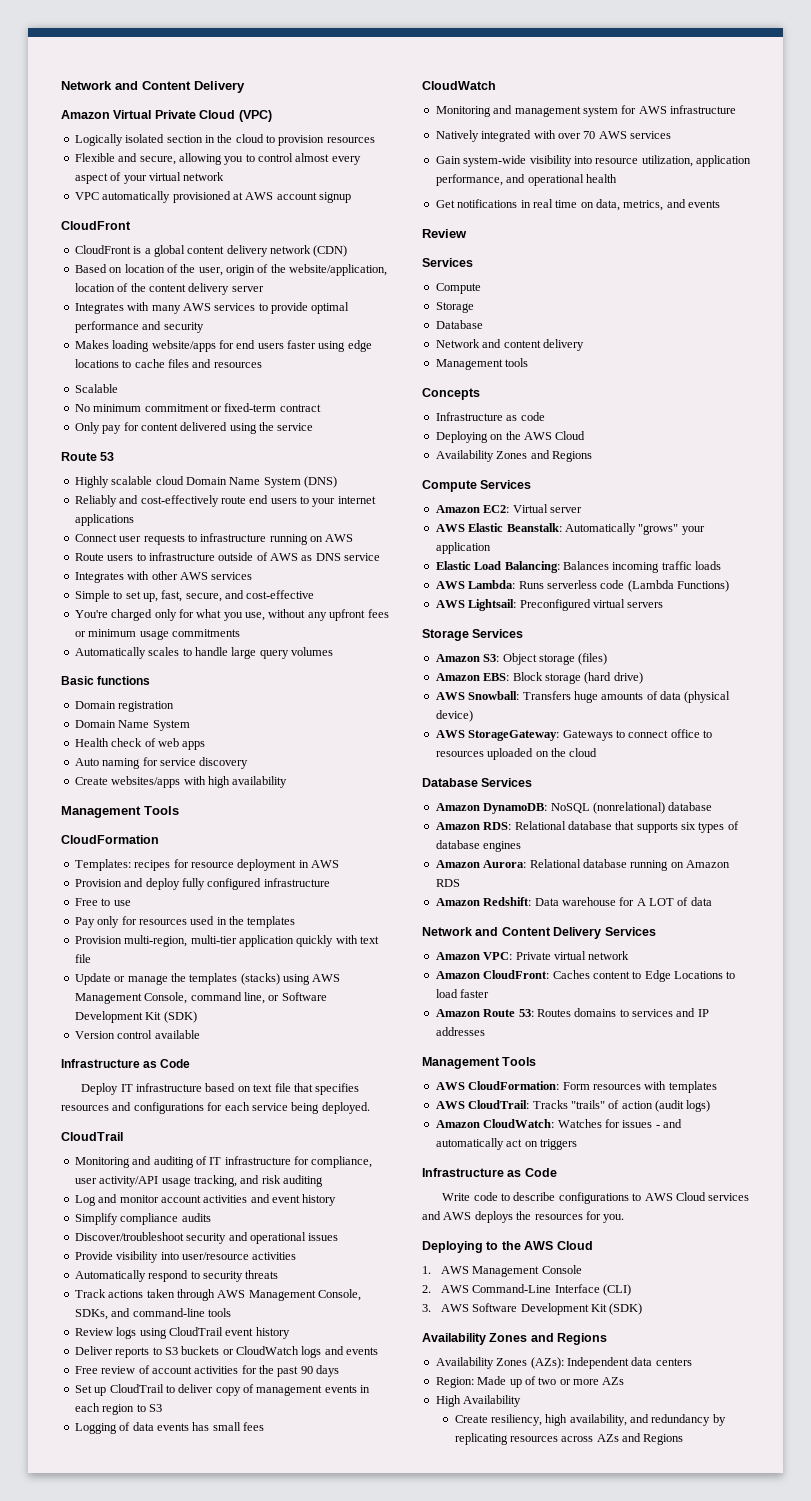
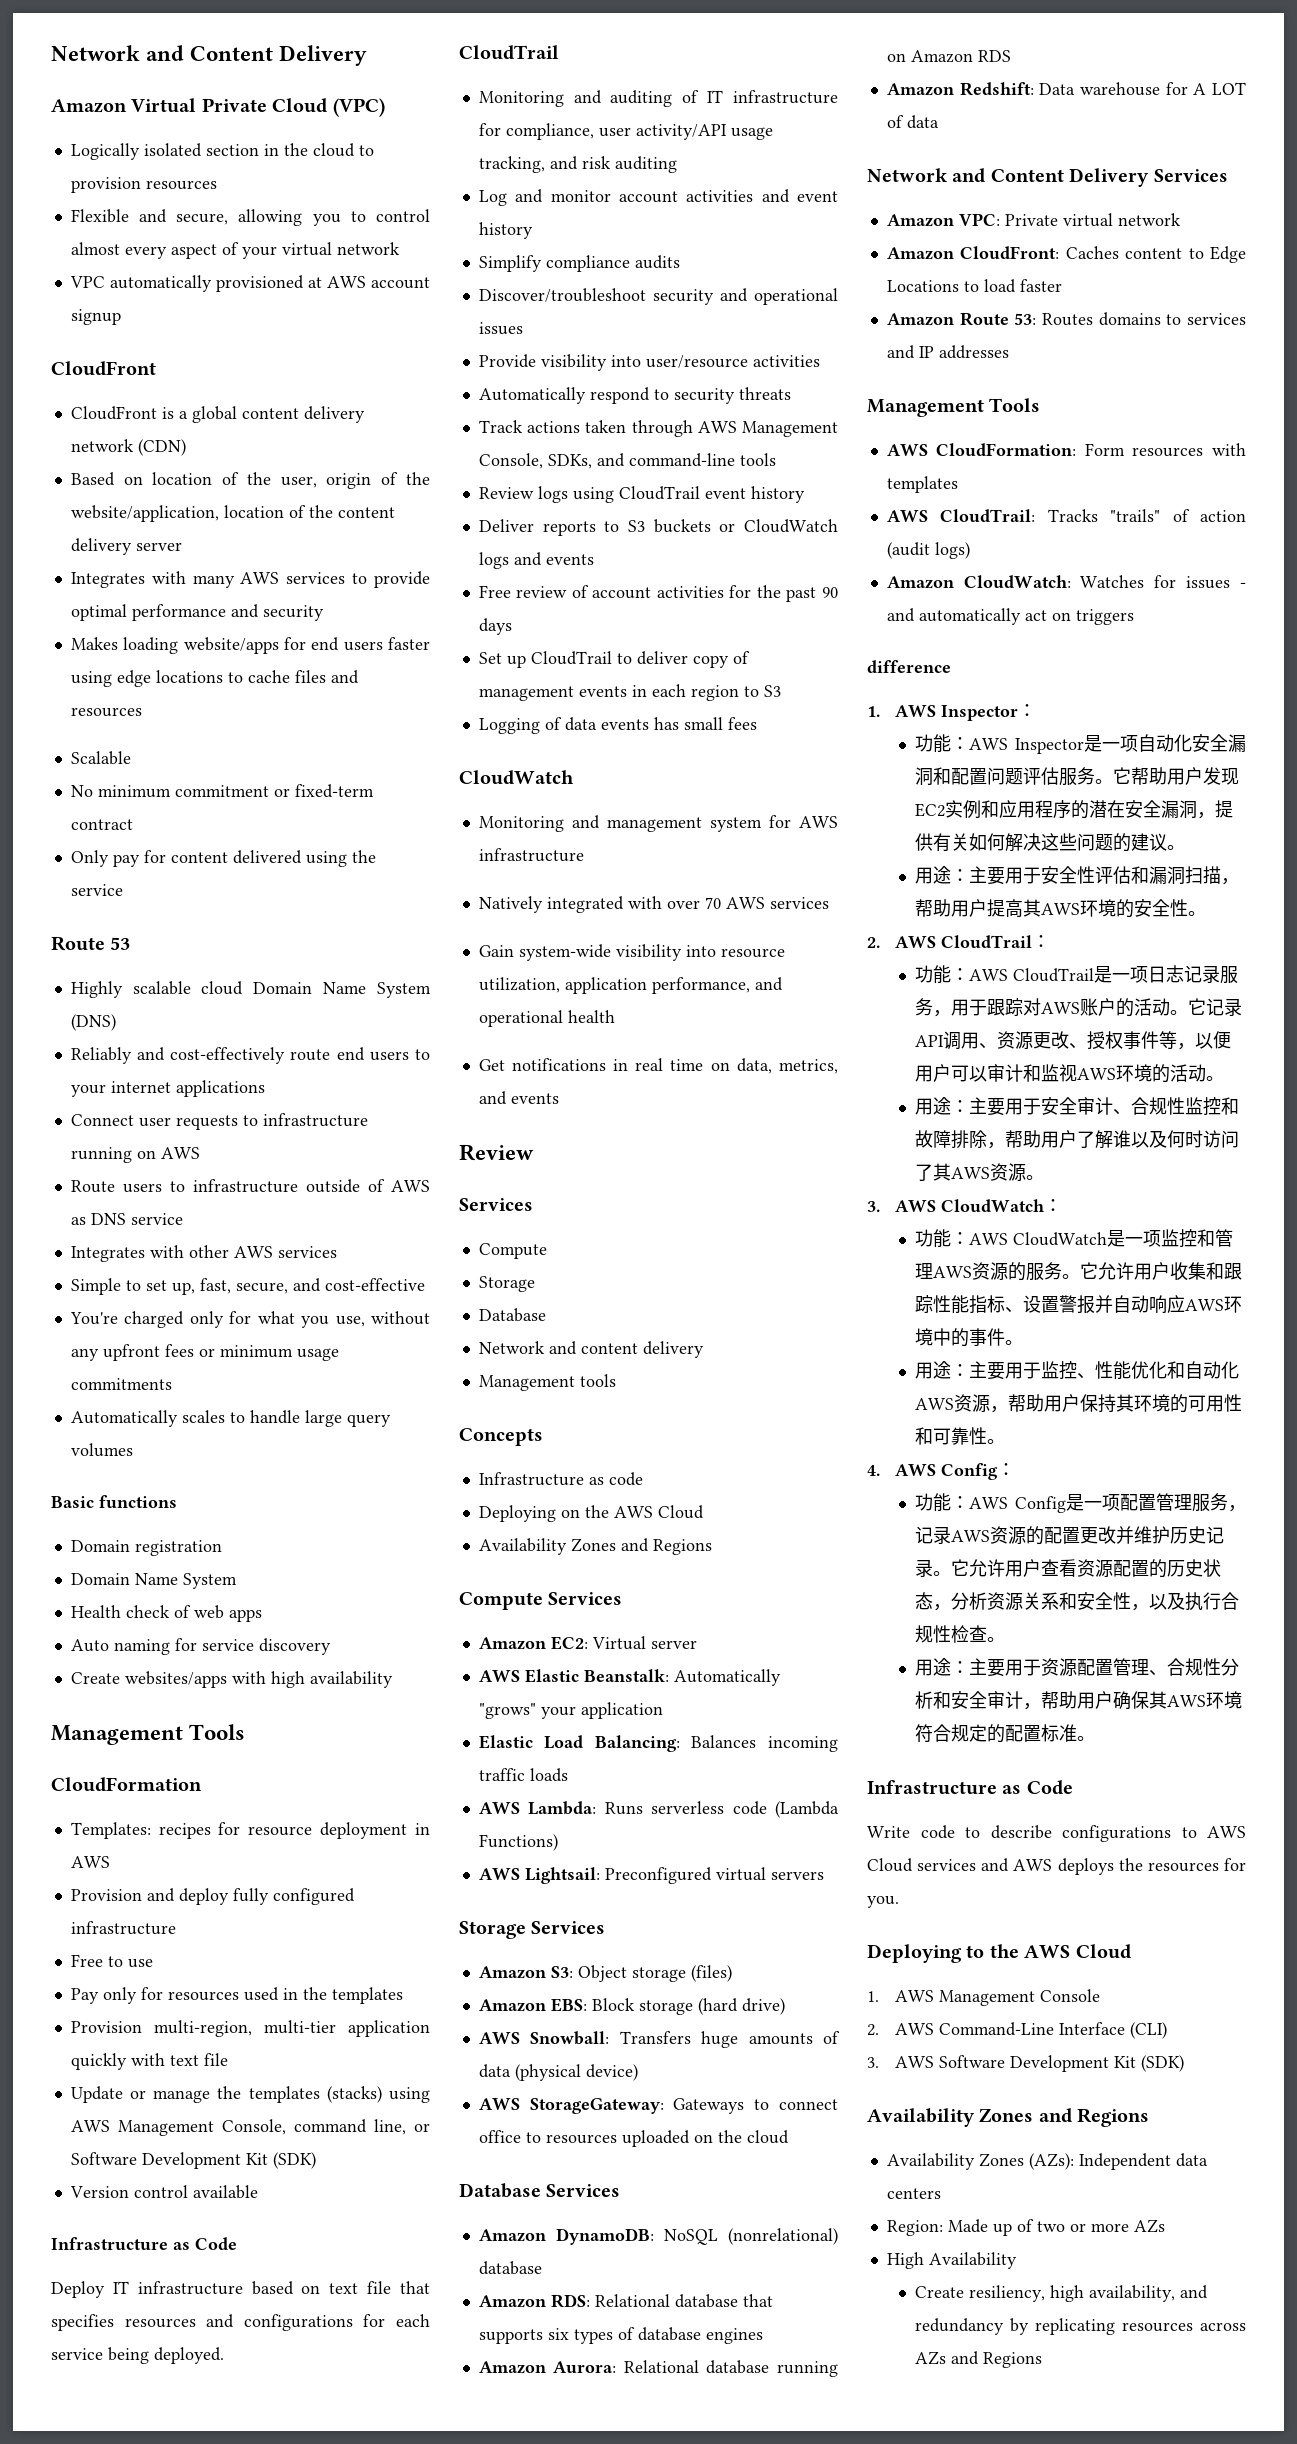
+ difference
+ 1. AWS Inspector：
+ 功能：AWS Inspector是一项自动化安全漏洞和配置问题评估服务。它帮助用户发现EC2实例和应用程序的潜在安全漏洞，提供有关如何解决这些问题的建议。
+ 用途：主要用于安全性评估和漏洞扫描，帮助用户提高其AWS环境的安全性。
+ 2. AWS CloudTrail：
+ 功能：AWS CloudTrail是一项日志记录服务，用于跟踪对AWS账户的活动。它记录API调用、资源更改、授权事件等，以便用户可以审计和监视AWS环境的活动。
+ 用途：主要用于安全审计、合规性监控和故障排除，帮助用户了解谁以及何时访问了其AWS资源。
+ 3. AWS CloudWatch：
+ 功能：AWS CloudWatch是一项监控和管理AWS资源的服务。它允许用户收集和跟踪性能指标、设置警报并自动响应AWS环境中的事件。
+ 用途：主要用于监控、性能优化和自动化AWS资源，帮助用户保持其环境的可用性和可靠性。
+ 4. AWS Config：
+ 功能：AWS Config是一项配置管理服务，记录AWS资源的配置更改并维护历史记录。它允许用户查看资源配置的历史状态，分析资源关系和安全性，以及执行合规性检查。
+ 用途：主要用于资源配置管理、合规性分析和安全审计，帮助用户确保其AWS环境符合规定的配置标准。

